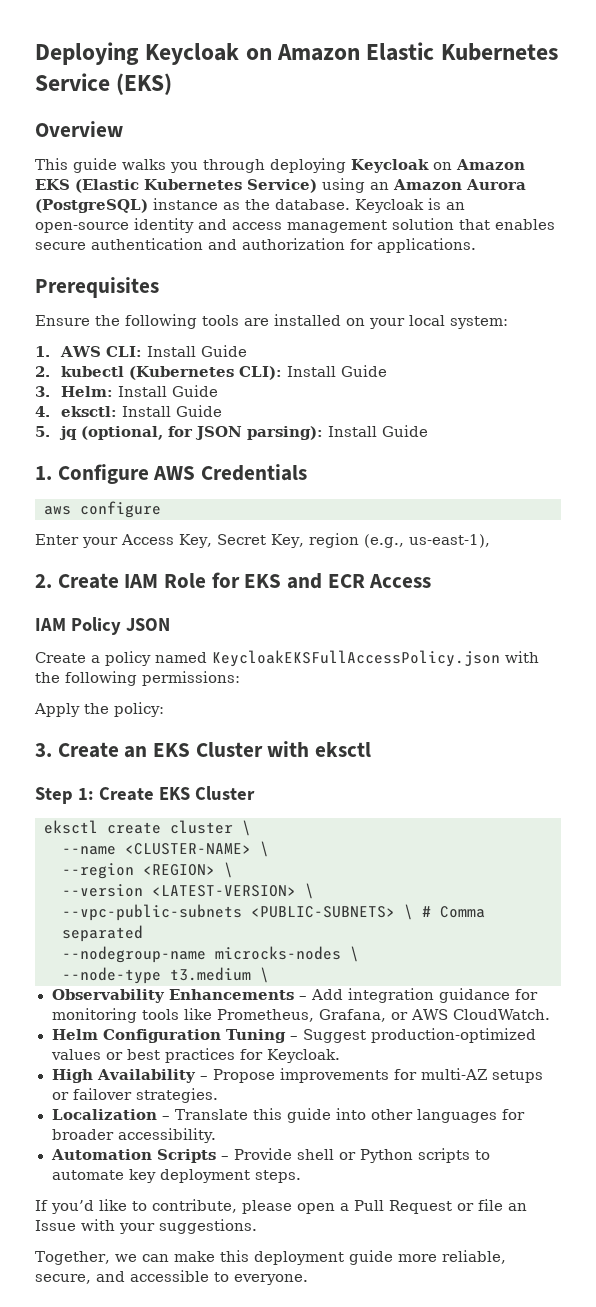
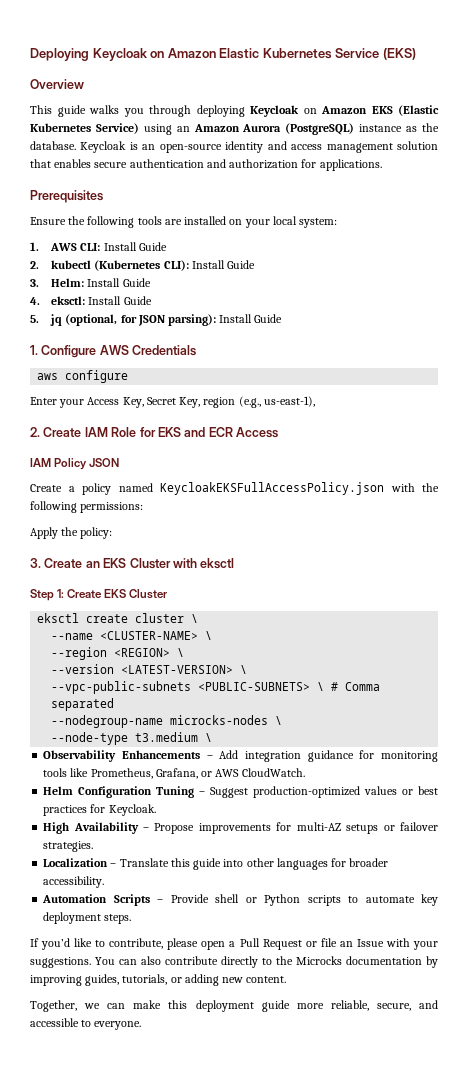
+ You can also contribute directly to the Microcks documentation by improving guides, tutorials, or adding new content.

